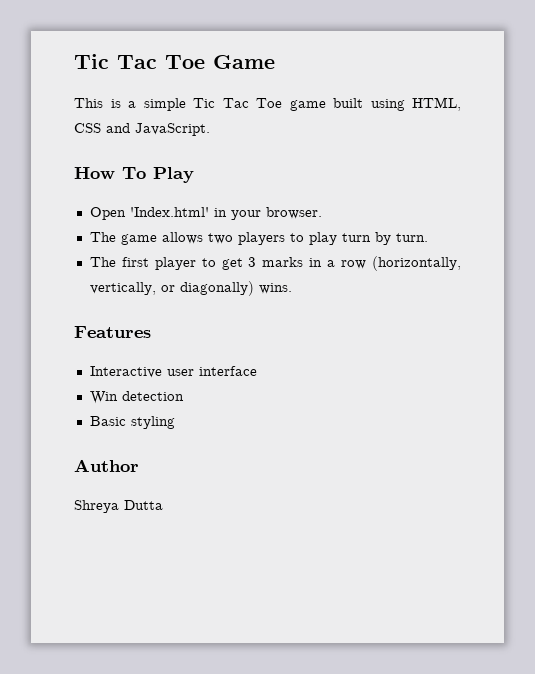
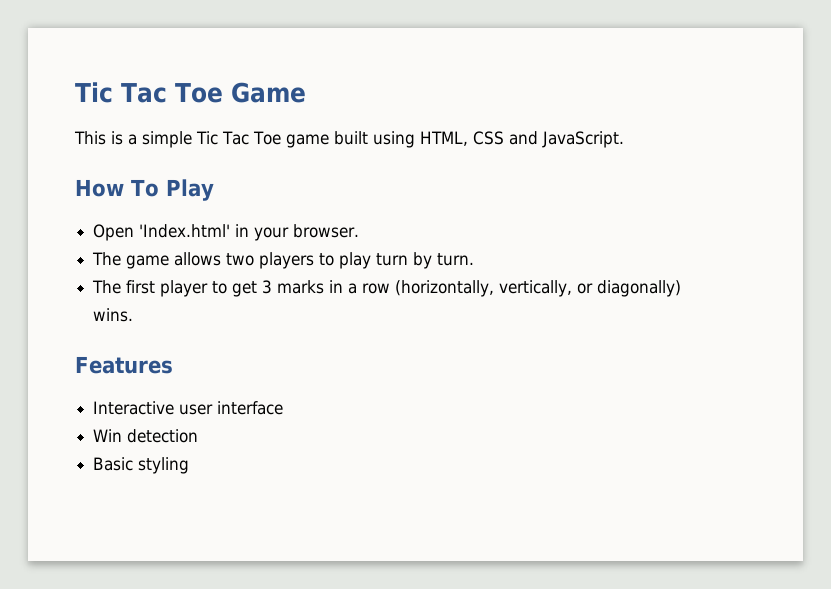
- Author
- Shreya Dutta

